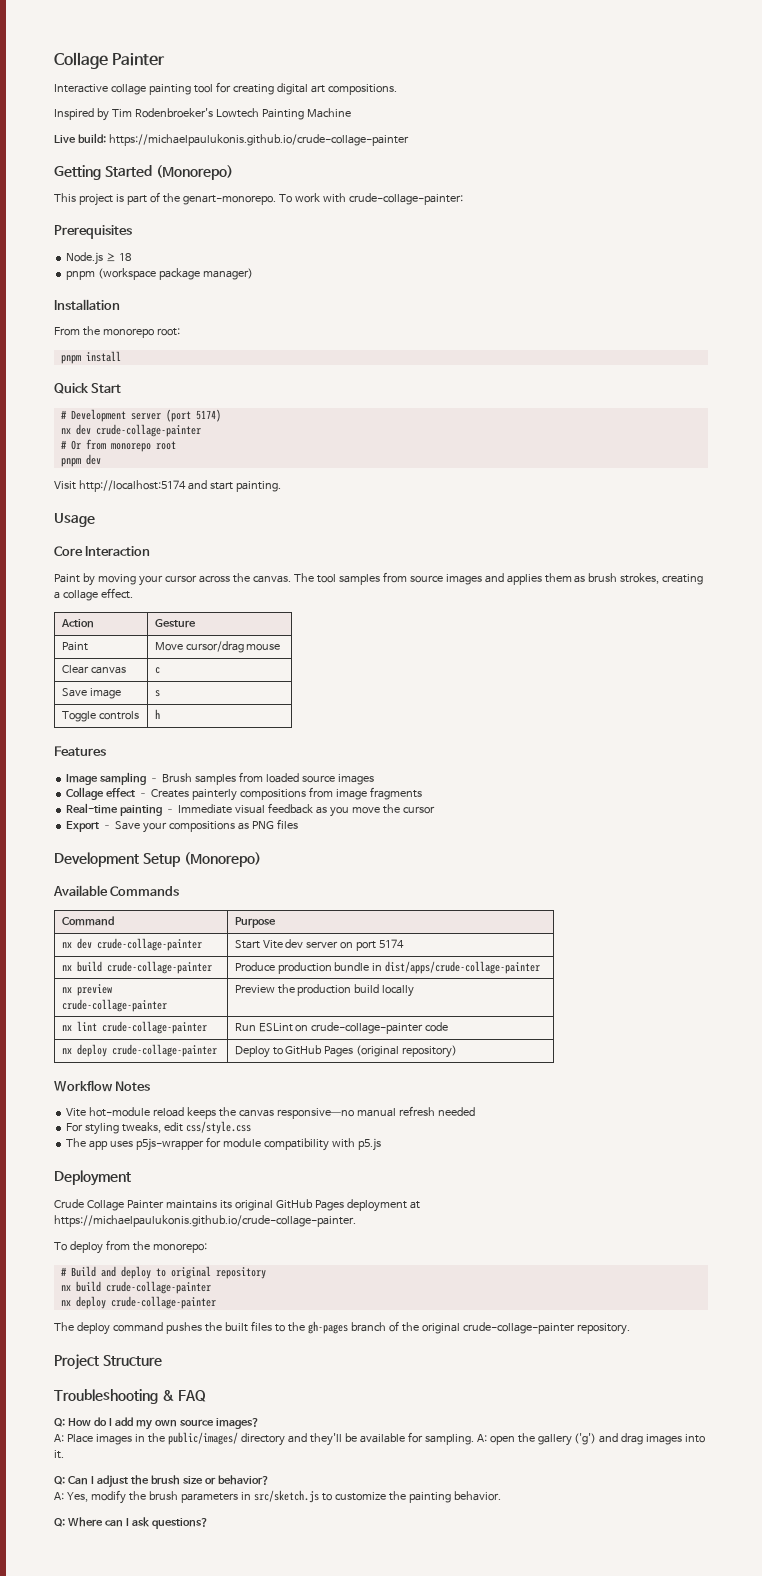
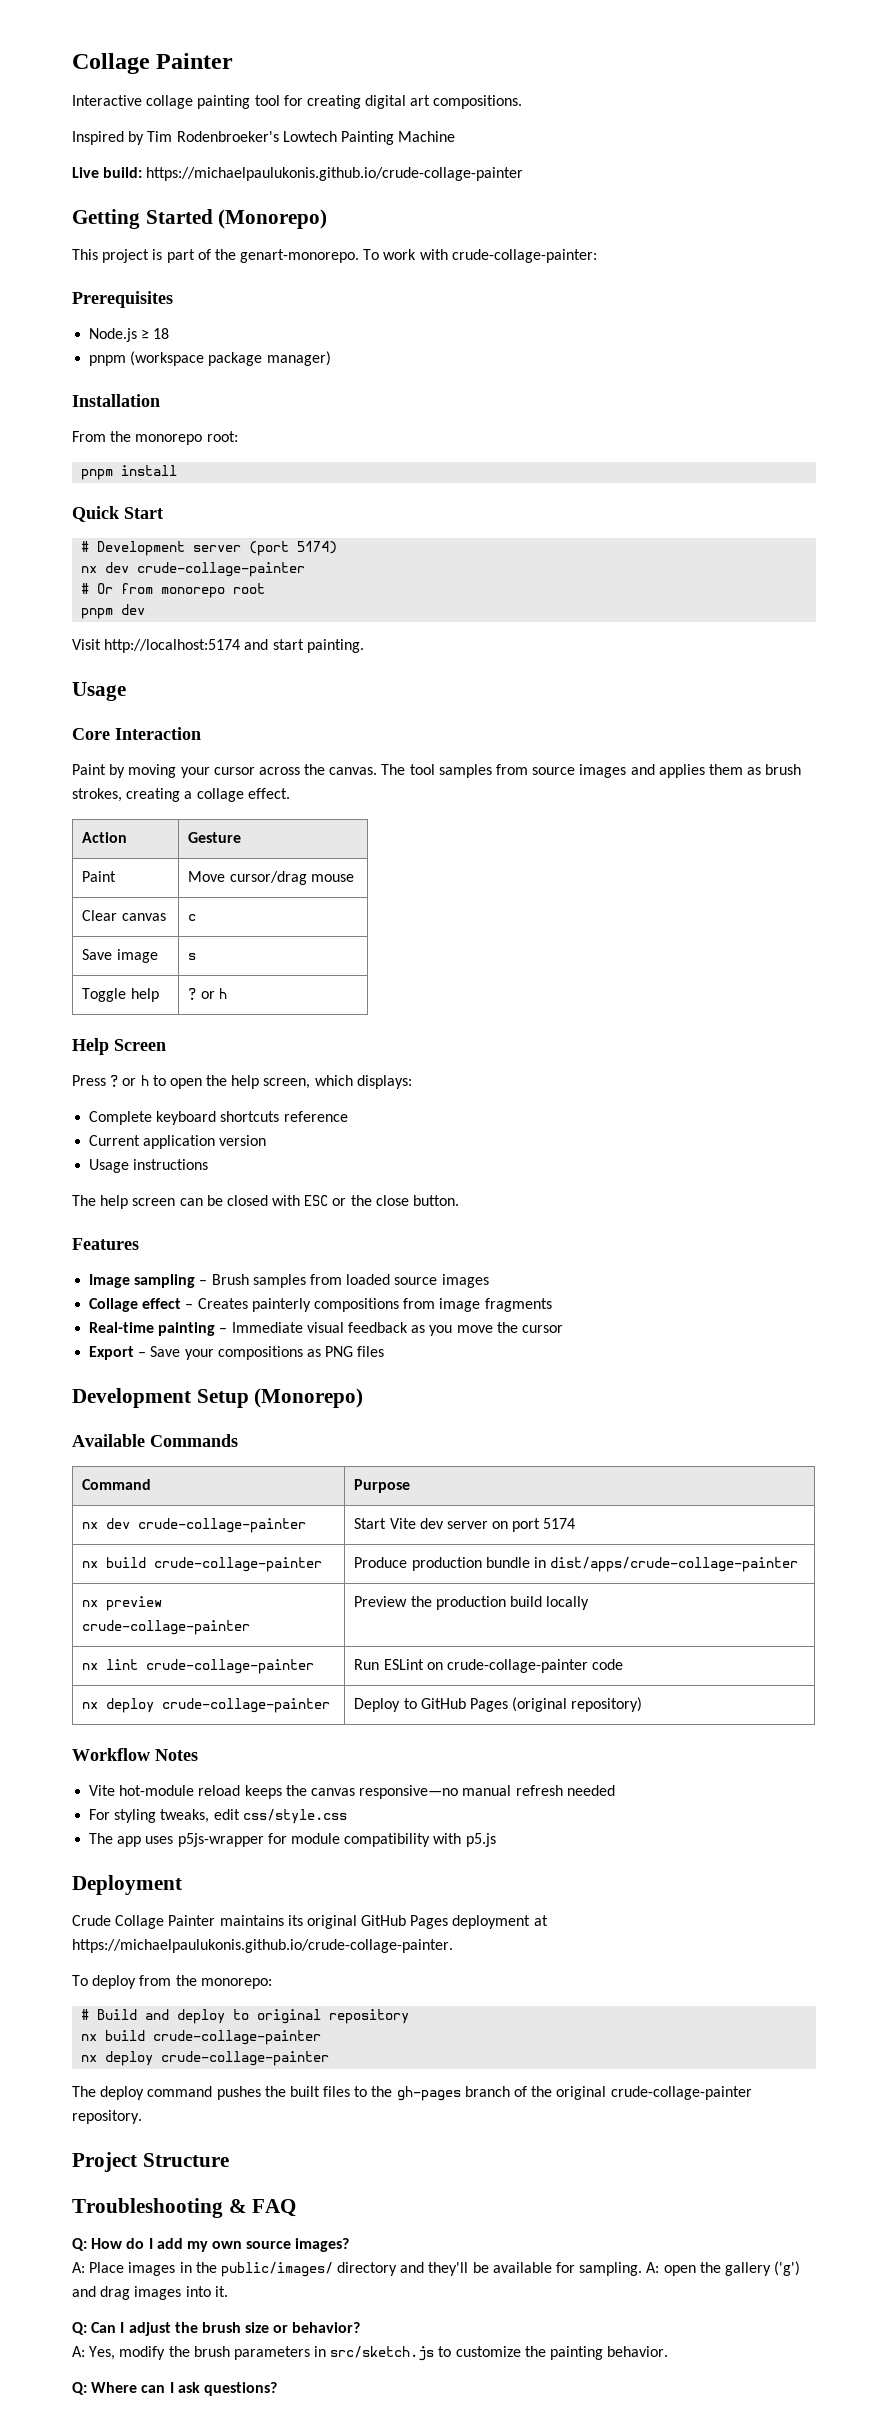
- Toggle controls | h
+ Toggle help | ? or h
+ Help Screen
+ Press ? or h to open the help screen, which displays:
+ Complete keyboard shortcuts reference
+ Current application version
+ Usage instructions
+ The help screen can be closed with ESC or the close button.

